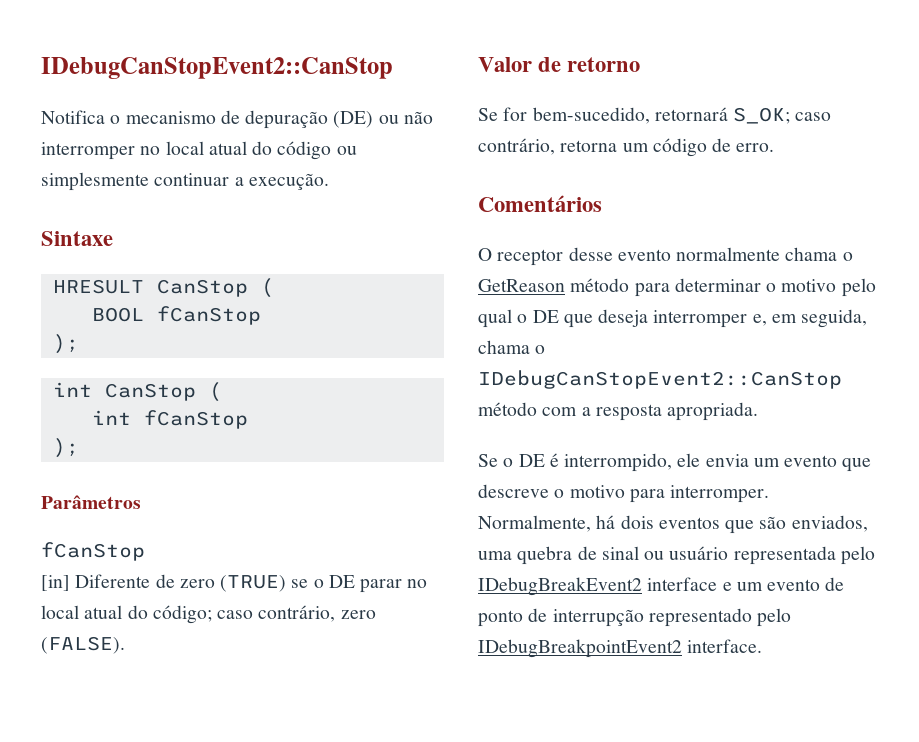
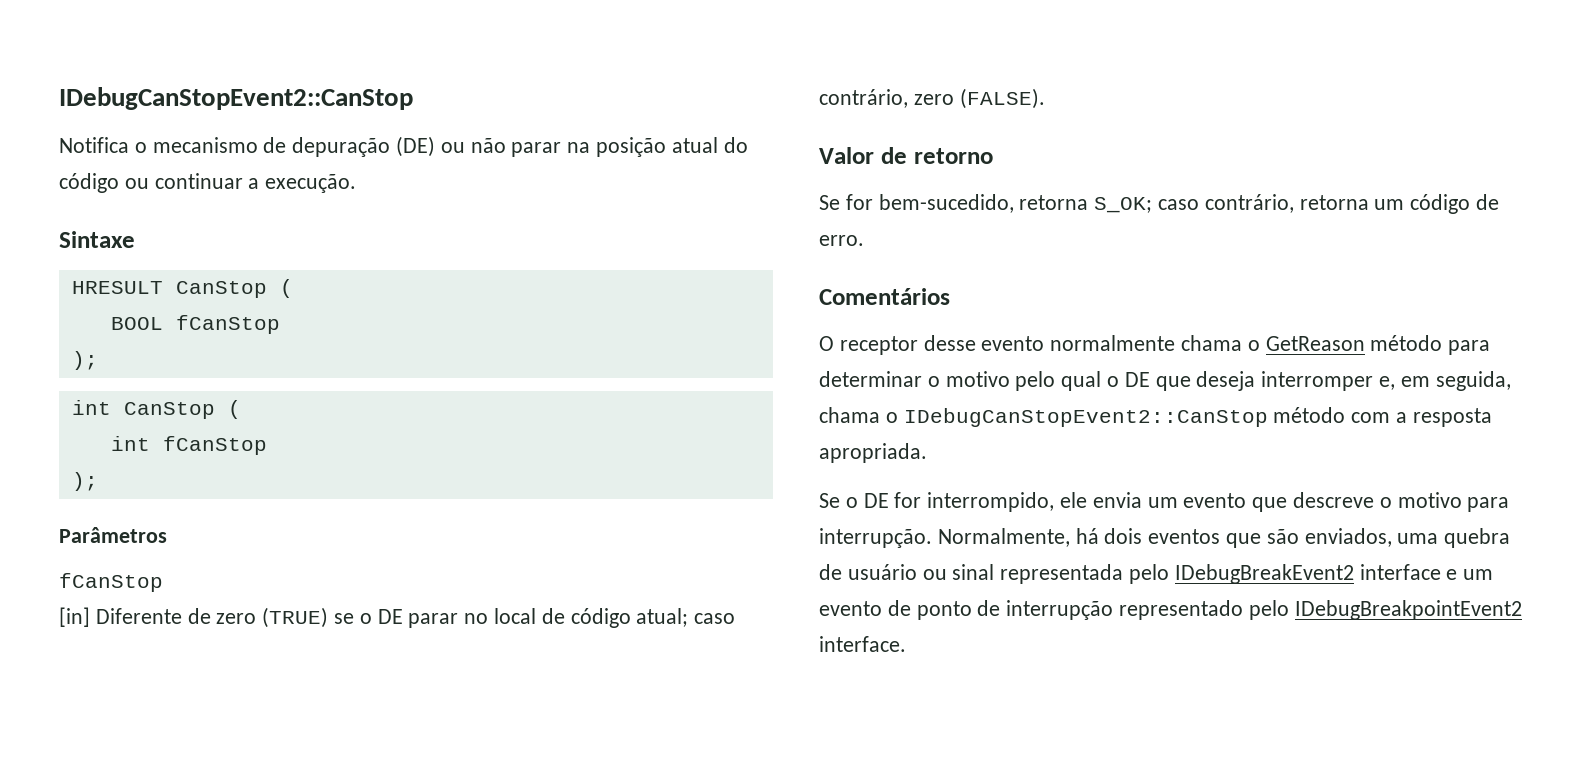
- Notifica o mecanismo de depuração (DE) ou não interromper no local atual do código ou simplesmente continuar a execução.
+ Notifica o mecanismo de depuração (DE) ou não parar na posição atual do código ou continuar a execução.
- [in] Diferente de zero (TRUE) se o DE parar no local atual do código; caso contrário, zero (FALSE).
+ [in] Diferente de zero (TRUE) se o DE parar no local de código atual; caso contrário, zero (FALSE).
- Se for bem-sucedido, retornará S_OK; caso contrário, retorna um código de erro.
+ Se for bem-sucedido, retorna S_OK; caso contrário, retorna um código de erro.
- Se o DE é interrompido, ele envia um evento que descreve o motivo para interromper.
+ Se o DE for interrompido, ele envia um evento que descreve o motivo para interrupção.
- Normalmente, há dois eventos que são enviados, uma quebra de sinal ou usuário representada pelo IDebugBreakEvent2 interface e um evento de ponto de interrupção representado pelo IDebugBreakpointEvent2 interface.
+ Normalmente, há dois eventos que são enviados, uma quebra de usuário ou sinal representada pelo IDebugBreakEvent2 interface e um evento de ponto de interrupção representado pelo IDebugBreakpointEvent2 interface.

